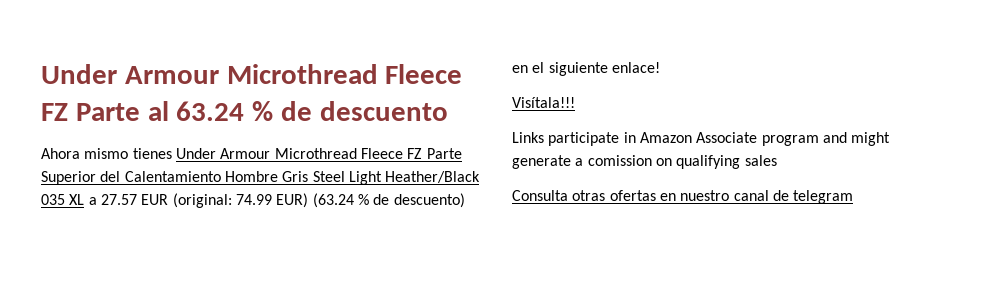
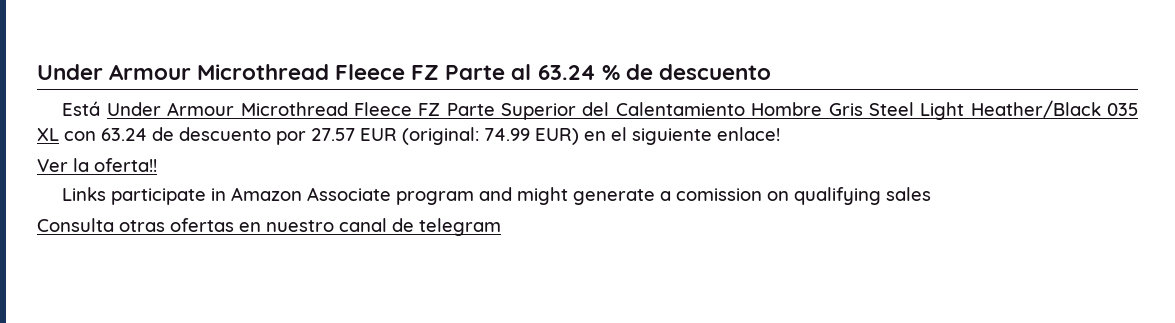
- Ahora mismo tienes Under Armour Microthread Fleece FZ Parte Superior del Calentamiento Hombre Gris Steel Light Heather/Black 035 XL a 27.57 EUR (original: 74.99 EUR) (63.24 % de descuento) en el siguiente enlace!
+ Está Under Armour Microthread Fleece FZ Parte Superior del Calentamiento Hombre Gris Steel Light Heather/Black 035 XL con 63.24 de descuento por 27.57 EUR (original: 74.99 EUR) en el siguiente enlace!
- Visítala!!!
+ Ver la oferta!!

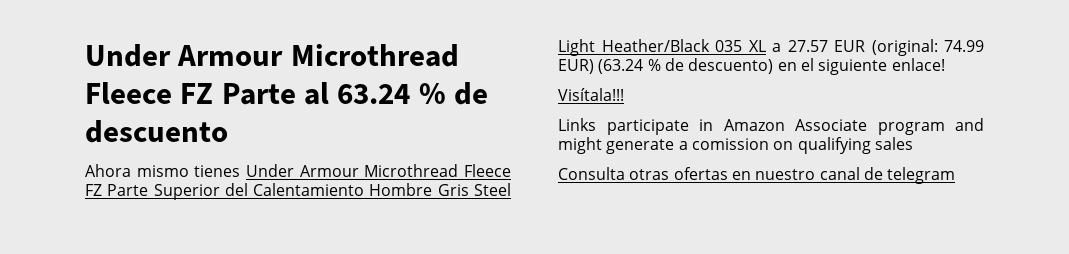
- Está Under Armour Microthread Fleece FZ Parte Superior del Calentamiento Hombre Gris Steel Light Heather/Black 035 XL con 63.24 de descuento por 27.57 EUR (original: 74.99 EUR) en el siguiente enlace!
+ Ahora mismo tienes Under Armour Microthread Fleece FZ Parte Superior del Calentamiento Hombre Gris Steel Light Heather/Black 035 XL a 27.57 EUR (original: 74.99 EUR) (63.24 % de descuento) en el siguiente enlace!
- Ver la oferta!!
+ Visítala!!!

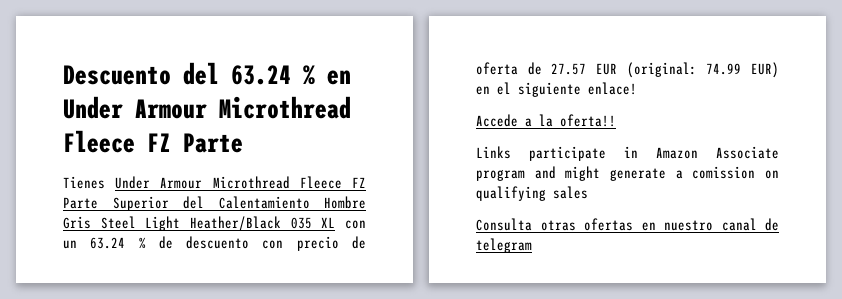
- Under Armour Microthread Fleece FZ Parte al 63.24 % de descuento
- Ahora mismo tienes Under Armour Microthread Fleece FZ Parte Superior del Calentamiento Hombre Gris Steel Light Heather/Black 035 XL a 27.57 EUR (original: 74.99 EUR) (63.24 % de descuento) en el siguiente enlace!
+ Descuento del 63.24 % en Under Armour Microthread Fleece FZ Parte
+ Tienes Under Armour Microthread Fleece FZ Parte Superior del Calentamiento Hombre Gris Steel Light Heather/Black 035 XL con un 63.24 % de descuento con precio de oferta de 27.57 EUR (original: 74.99 EUR) en el siguiente enlace!
- Visítala!!!
+ Accede a la oferta!!

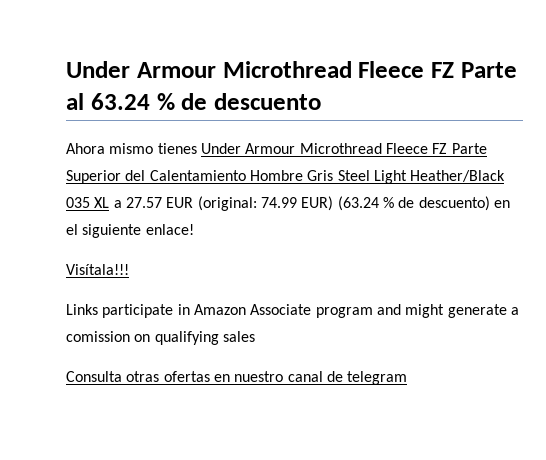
- Descuento del 63.24 % en Under Armour Microthread Fleece FZ Parte
- Tienes Under Armour Microthread Fleece FZ Parte Superior del Calentamiento Hombre Gris Steel Light Heather/Black 035 XL con un 63.24 % de descuento con precio de oferta de 27.57 EUR (original: 74.99 EUR) en el siguiente enlace!
+ Under Armour Microthread Fleece FZ Parte al 63.24 % de descuento
+ Ahora mismo tienes Under Armour Microthread Fleece FZ Parte Superior del Calentamiento Hombre Gris Steel Light Heather/Black 035 XL a 27.57 EUR (original: 74.99 EUR) (63.24 % de descuento) en el siguiente enlace!
- Accede a la oferta!!
+ Visítala!!!

